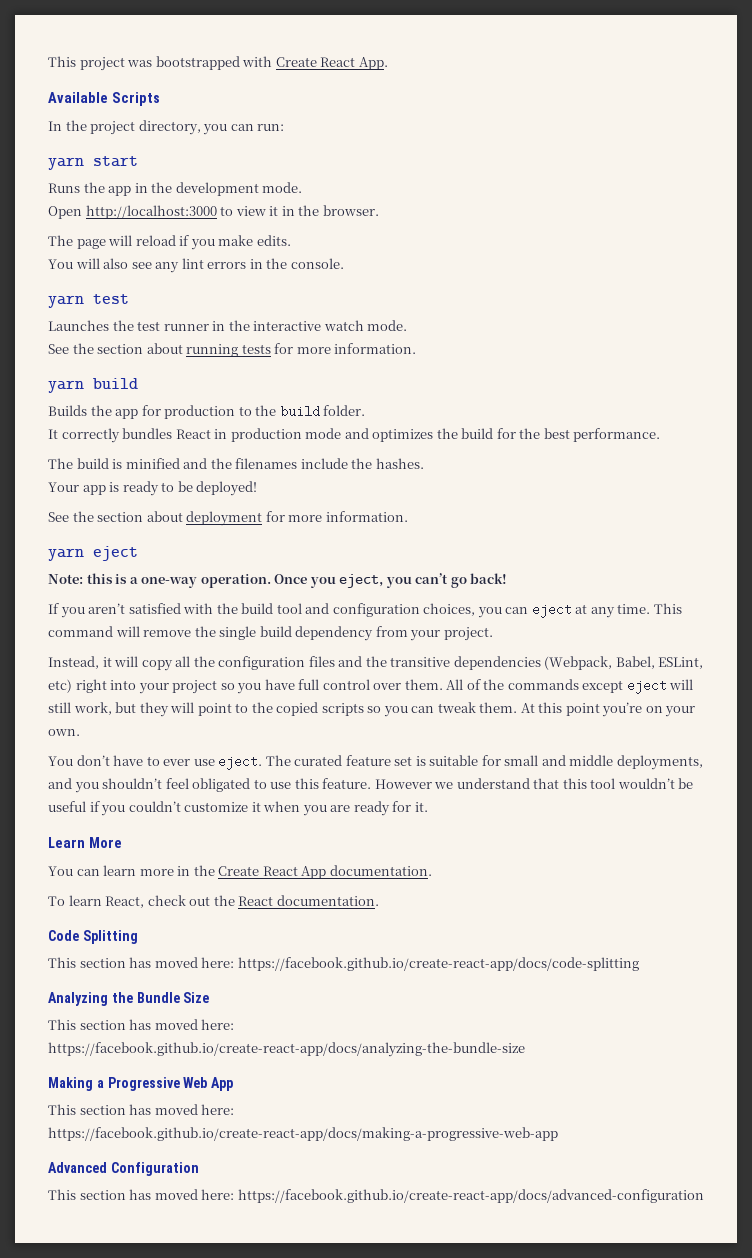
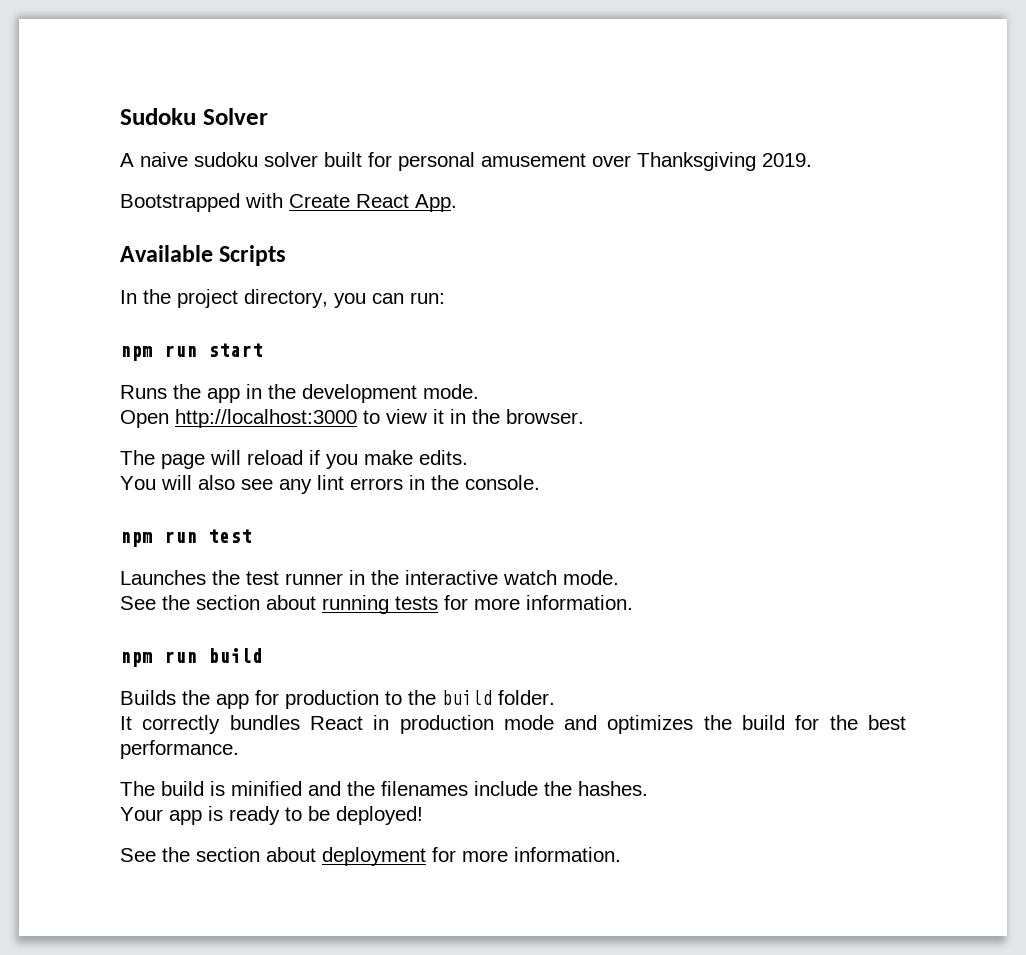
- This project was bootstrapped with Create React App.
+ Sudoku Solver
+ A naive sudoku solver built for personal amusement over Thanksgiving 2019.
+ Bootstrapped with Create React App.
- yarn start
+ npm run start
- yarn test
+ npm run test
- yarn build
+ npm run build
- yarn eject
- Note: this is a one-way operation. Once you eject, you can’t go back!
- If you aren’t satisfied with the build tool and configuration choices, you can eject at any time. This command will remove the single build dependency from your project.
- Instead, it will copy all the configuration files and the transitive dependencies (Webpack, Babel, ESLint, etc) right into your project so you have full control over them. All of the commands except eject will still work, but they will point to the copied scripts so you can tweak them. At this point you’re on your own.
- You don’t have to ever use eject. The curated feature set is suitable for small and middle deployments, and you shouldn’t feel obligated to use this feature. However we understand that this tool wouldn’t be useful if you couldn’t customize it when you are ready for it.
- Learn More
- You can learn more in the Create React App documentation.
- To learn React, check out the React documentation.
- Code Splitting
- This section has moved here: https://facebook.github.io/create-react-app/docs/code-splitting
- Analyzing the Bundle Size
- This section has moved here: https://facebook.github.io/create-react-app/docs/analyzing-the-bundle-size
- Making a Progressive Web App
- This section has moved here: https://facebook.github.io/create-react-app/docs/making-a-progressive-web-app
- Advanced Configuration
- This section has moved here: https://facebook.github.io/create-react-app/docs/advanced-configuration

